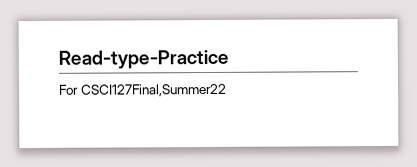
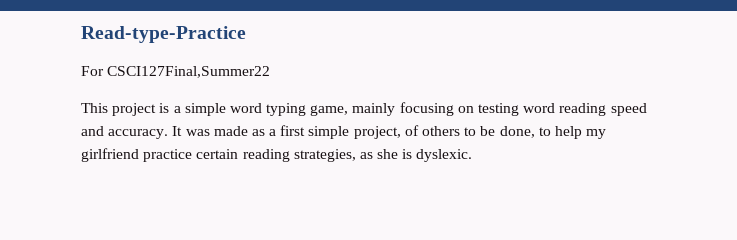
+ This project is a simple word typing game, mainly focusing on testing word reading speed and accuracy. It was made as a first simple project, of others to be done, to help my girlfriend practice certain reading strategies, as she is dyslexic.

